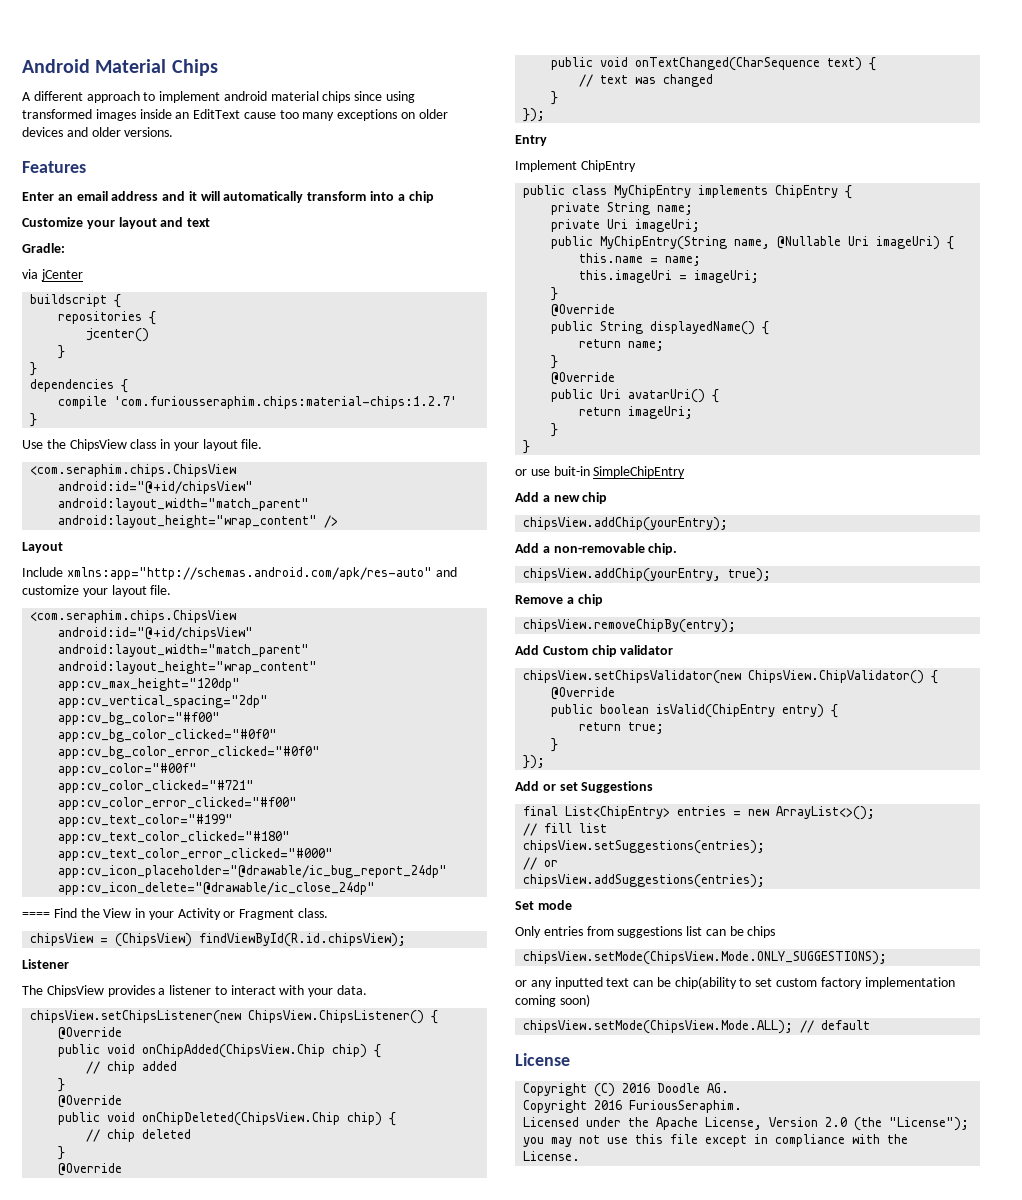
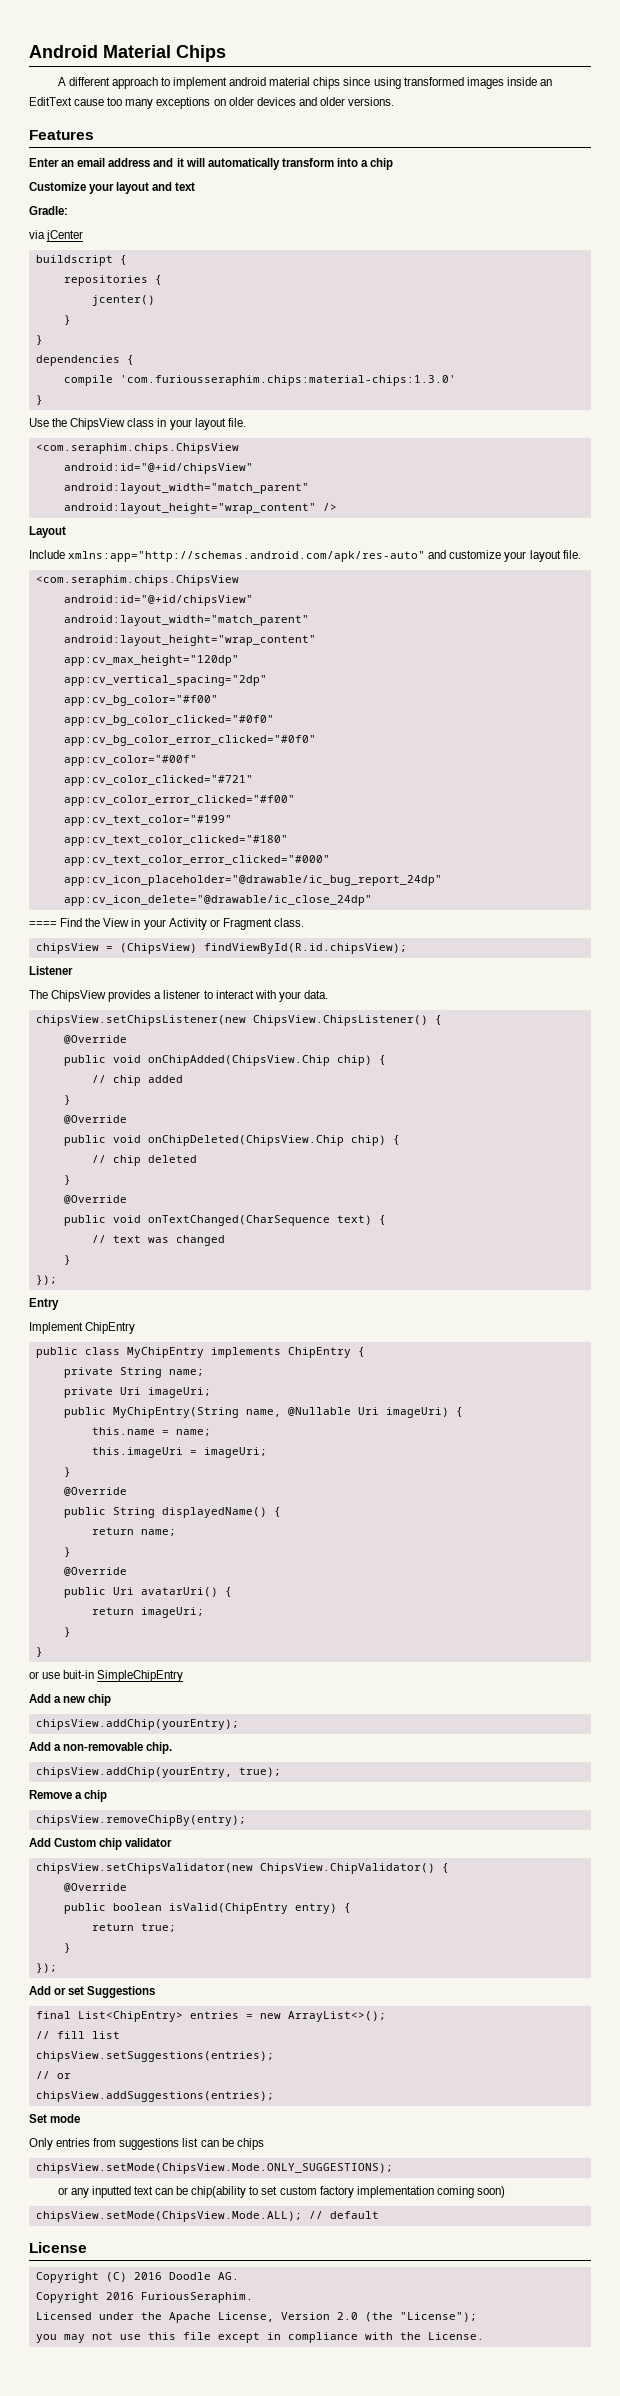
- compile 'com.furiousseraphim.chips:material-chips:1.2.7'
+ compile 'com.furiousseraphim.chips:material-chips:1.3.0'

